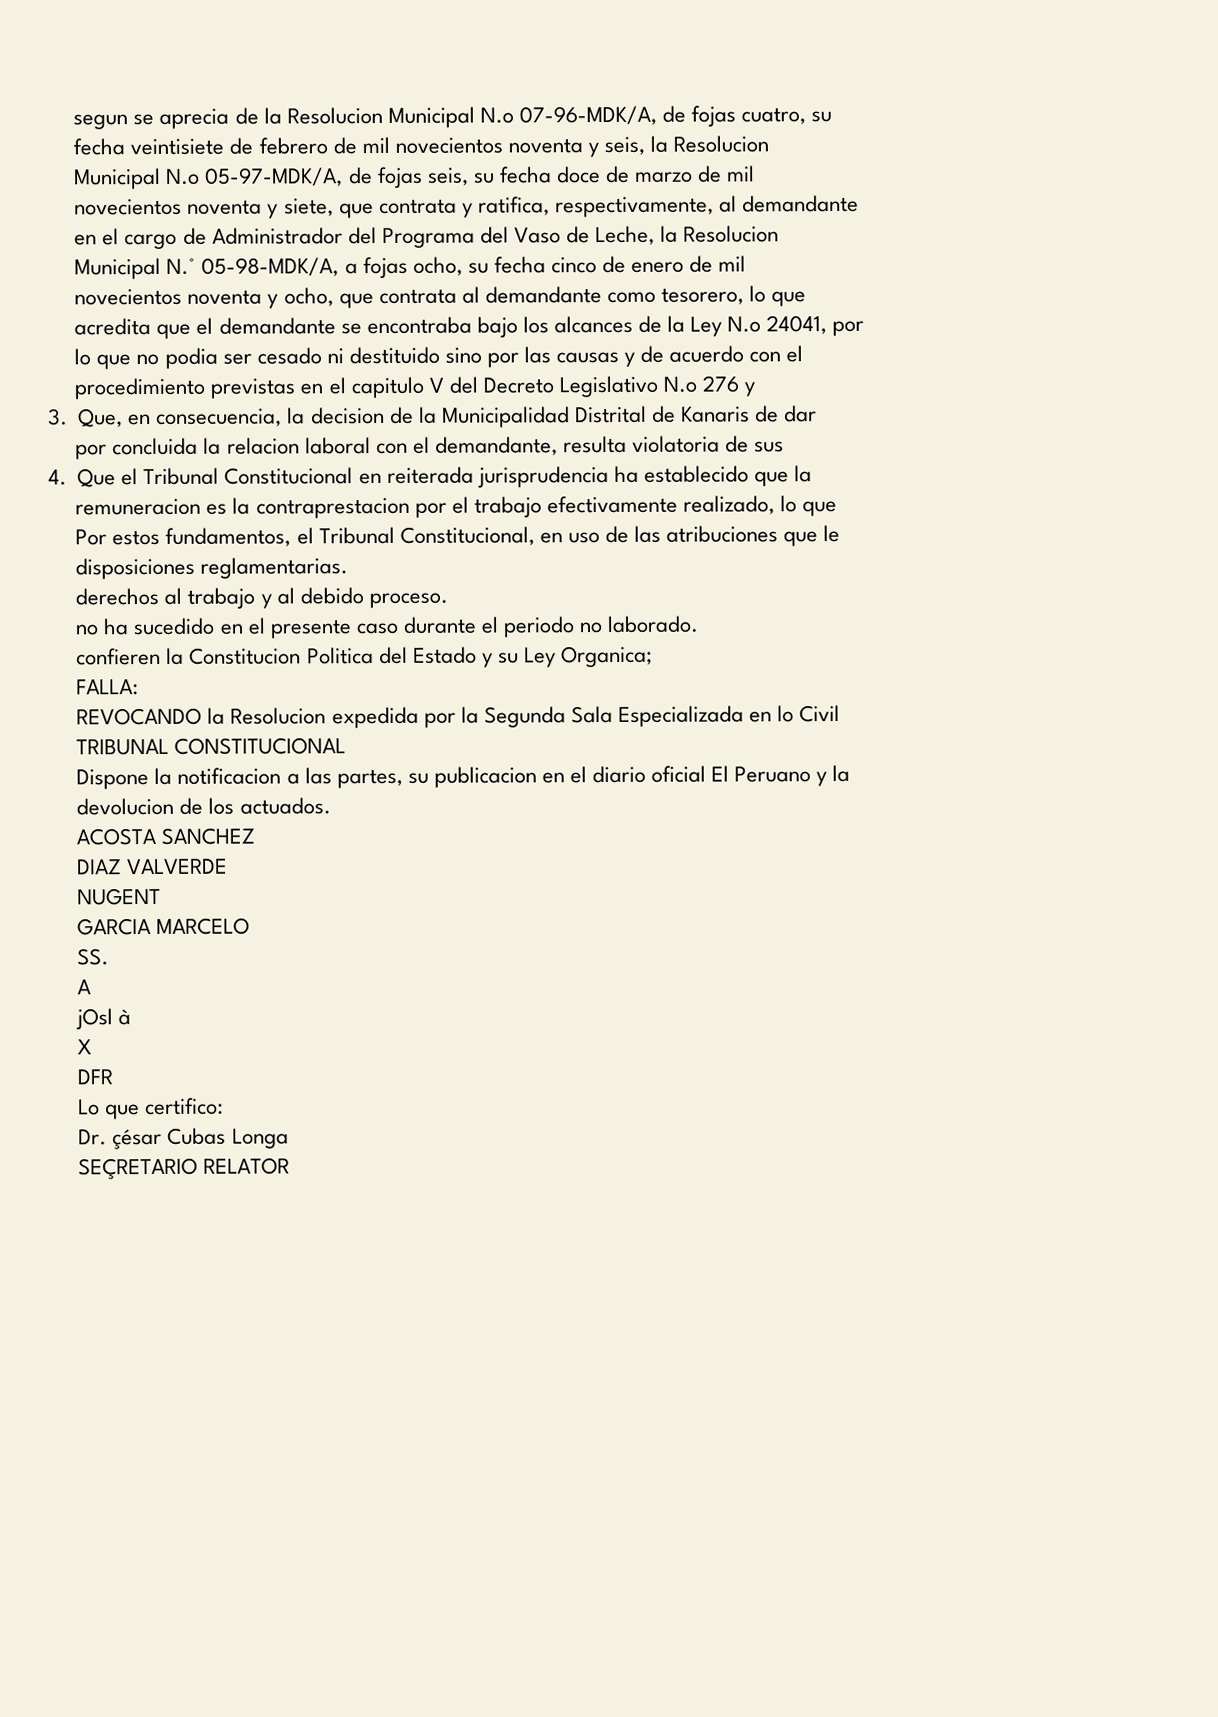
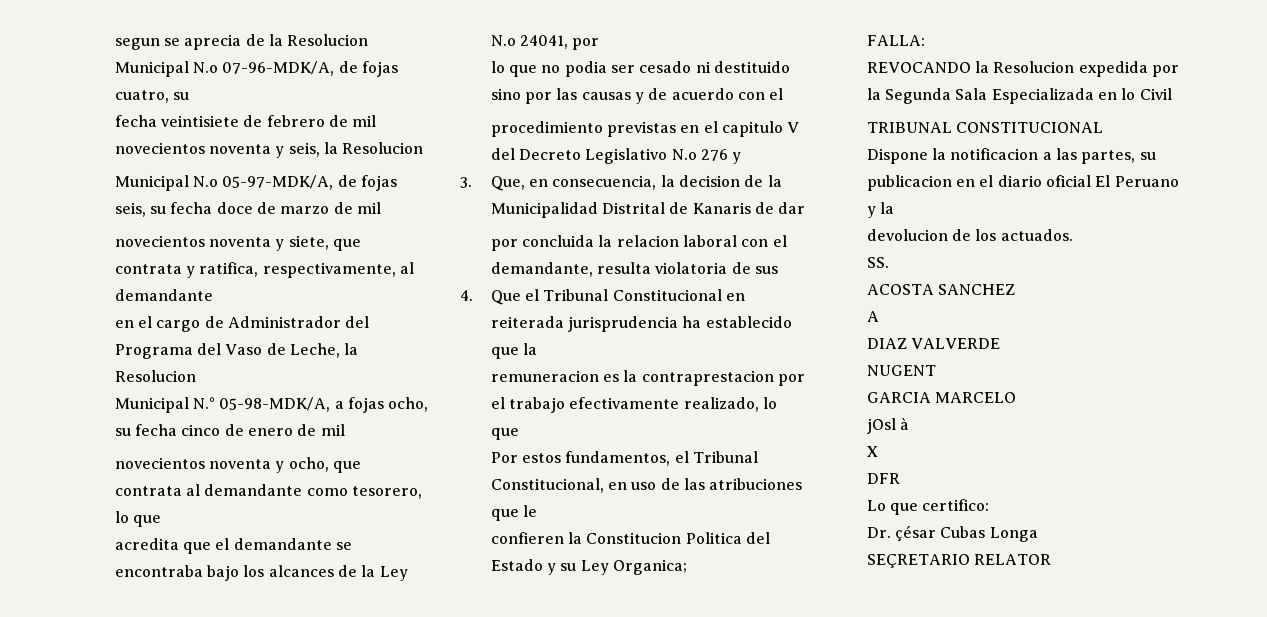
- disposiciones reglamentarias.
- derechos al trabajo y al debido proceso.
- no ha sucedido en el presente caso durante el periodo no laborado.
+ SS.
+ A
- SS.
- A

